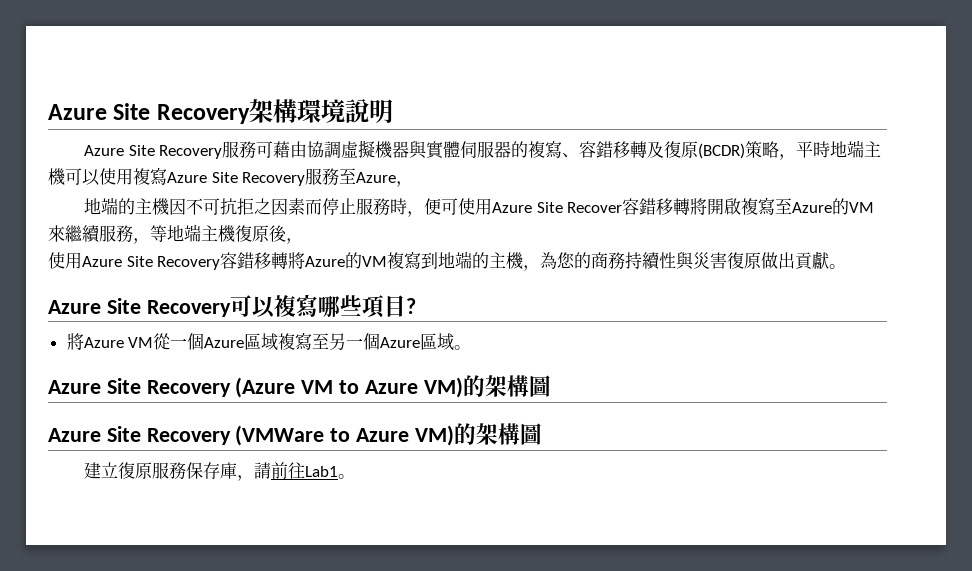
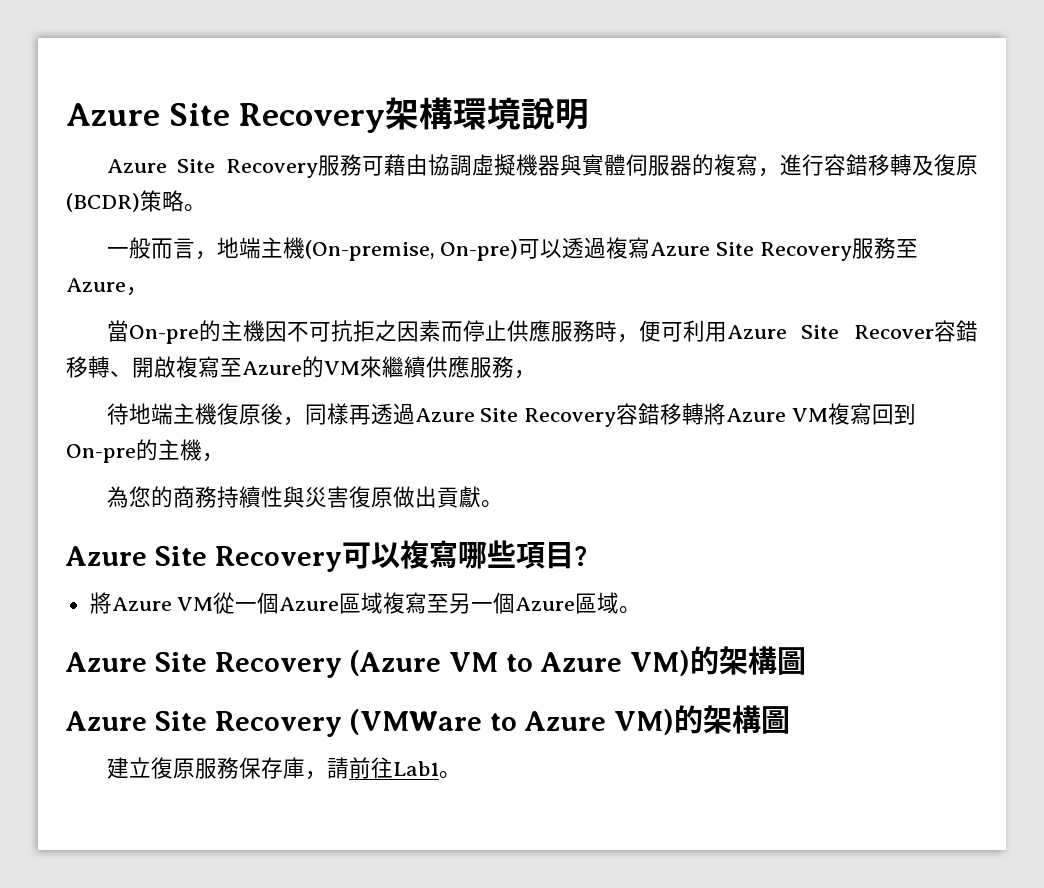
- Azure Site Recovery服務可藉由協調虛擬機器與實體伺服器的複寫、容錯移轉及復原(BCDR)策略，平時地端主機可以使用複寫Azure Site Recovery服務至Azure，
+ Azure Site Recovery服務可藉由協調虛擬機器與實體伺服器的複寫，進行容錯移轉及復原(BCDR)策略。
+ 一般而言，地端主機(On-premise, On-pre)可以透過複寫Azure Site Recovery服務至Azure，
- 地端的主機因不可抗拒之因素而停止服務時，便可使用Azure Site Recover容錯移轉將開啟複寫至Azure的VM來繼續服務，等地端主機復原後，
- 使用Azure Site Recovery容錯移轉將Azure的VM複寫到地端的主機，為您的商務持續性與災害復原做出貢獻。
+ 當On-pre的主機因不可抗拒之因素而停止供應服務時，便可利用Azure Site Recover容錯移轉、開啟複寫至Azure的VM來繼續供應服務，
+ 待地端主機復原後，同樣再透過Azure Site Recovery容錯移轉將Azure VM複寫回到On-pre的主機，
+ 為您的商務持續性與災害復原做出貢獻。

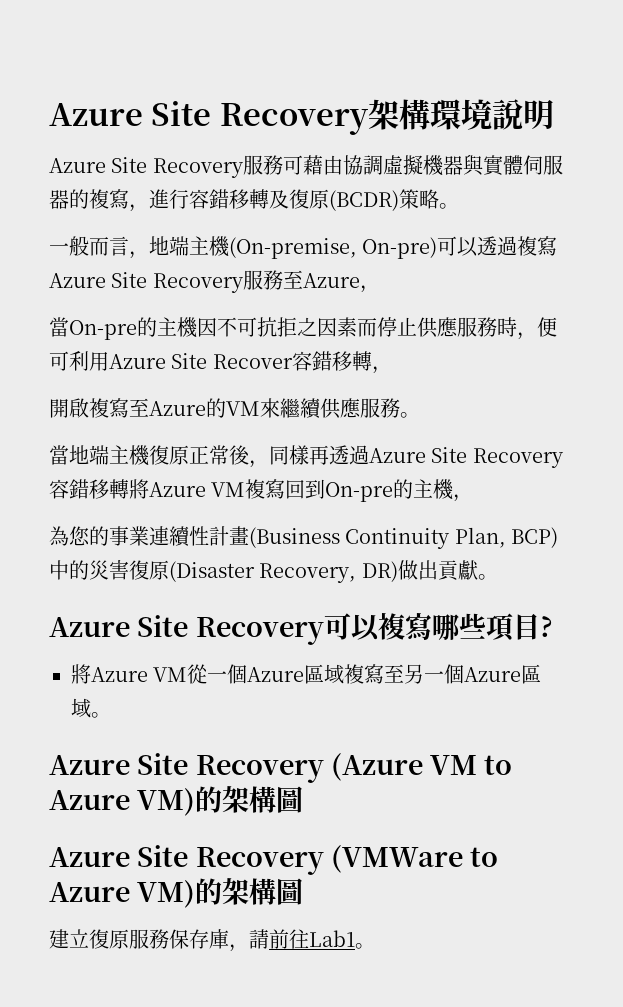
- 當On-pre的主機因不可抗拒之因素而停止供應服務時，便可利用Azure Site Recover容錯移轉、開啟複寫至Azure的VM來繼續供應服務，
- 待地端主機復原後，同樣再透過Azure Site Recovery容錯移轉將Azure VM複寫回到On-pre的主機，
+ 當On-pre的主機因不可抗拒之因素而停止供應服務時，便可利用Azure Site Recover容錯移轉，
+ 開啟複寫至Azure的VM來繼續供應服務。
+ 當地端主機復原正常後，同樣再透過Azure Site Recovery容錯移轉將Azure VM複寫回到On-pre的主機，
- 為您的商務持續性與災害復原做出貢獻。
+ 為您的事業連續性計畫(Business Continuity Plan, BCP)中的災害復原(Disaster Recovery, DR)做出貢獻。

